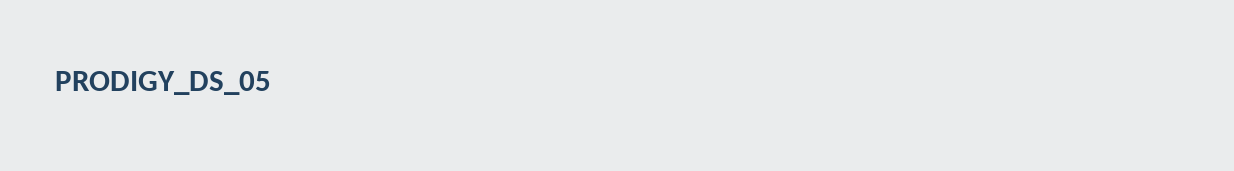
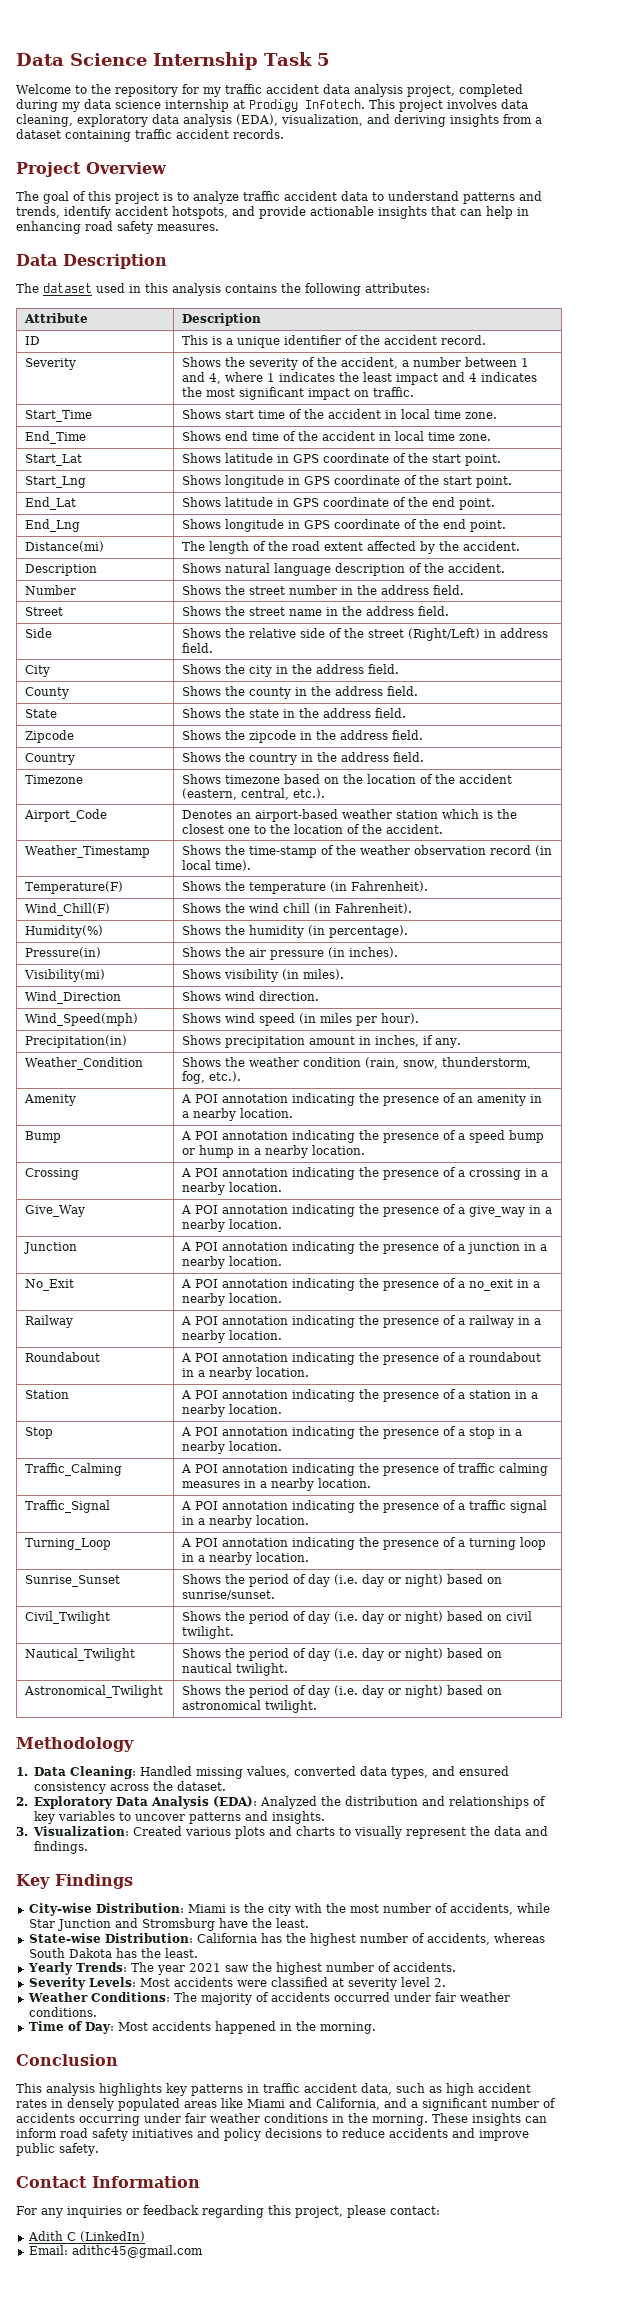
- PRODIGY_DS_05
+ Data Science Internship Task 5
+ Welcome to the repository for my traffic accident data analysis project, completed during my data science internship at Prodigy Infotech. This project involves data cleaning, exploratory data analysis (EDA), visualization, and deriving insights from a dataset containing traffic accident records.
+ Project Overview
+ The goal of this project is to analyze traffic accident data to understand patterns and trends, identify accident hotspots, and provide actionable insights that can help in enhancing road safety measures.
+ Data Description
+ The dataset used in this analysis contains the following attributes:
+ Attribute | Description
+ ID | This is a unique identifier of the accident record.
+ Severity | Shows the severity of the accident, a number between 1 and 4, where 1 indicates the least impact and 4 indicates the most significant impact on traffic.
+ Start_Time | Shows start time of the accident in local time zone.
+ End_Time | Shows end time of the accident in local time zone.
+ Start_Lat | Shows latitude in GPS coordinate of the start point.
+ Start_Lng | Shows longitude in GPS coordinate of the start point.
+ End_Lat | Shows latitude in GPS coordinate of the end point.
+ End_Lng | Shows longitude in GPS coordinate of the end point.
+ Distance(mi) | The length of the road extent affected by the accident.
+ Description | Shows natural language description of the accident.
+ Number | Shows the street number in the address field.
+ Street | Shows the street name in the address field.
+ Side | Shows the relative side of the street (Right/Left) in address field.
+ City | Shows the city in the address field.
+ County | Shows the county in the address field.
+ State | Shows the state in the address field.
+ Zipcode | Shows the zipcode in the address field.
+ Country | Shows the country in the address field.
+ Timezone | Shows timezone based on the location of the accident (eastern, central, etc.).
+ Airport_Code | Denotes an airport-based weather station which is the closest one to the location of the accident.
+ Weather_Timestamp | Shows the time-stamp of the weather observation record (in local time).
+ Temperature(F) | Shows the temperature (in Fahrenheit).
+ Wind_Chill(F) | Shows the wind chill (in Fahrenheit).
+ Humidity(%) | Shows the humidity (in percentage).
+ Pressure(in) | Shows the air pressure (in inches).
+ Visibility(mi) | Shows visibility (in miles).
+ Wind_Direction | Shows wind direction.
+ Wind_Speed(mph) | Shows wind speed (in miles per hour).
+ Precipitation(in) | Shows precipitation amount in inches, if any.
+ Weather_Condition | Shows the weather condition (rain, snow, thunderstorm, fog, etc.).
+ Amenity | A POI annotation indicating the presence of an amenity in a nearby location.
+ Bump | A POI annotation indicating the presence of a speed bump or hump in a nearby location.
+ Crossing | A POI annotation indicating the presence of a crossing in a nearby location.
+ Give_Way | A POI annotation indicating the presence of a give_way in a nearby location.
+ Junction | A POI annotation indicating the presence of a junction in a nearby location.
+ No_Exit | A POI annotation indicating the presence of a no_exit in a nearby location.
+ Railway | A POI annotation indicating the presence of a railway in a nearby location.
+ Roundabout | A POI annotation indicating the presence of a roundabout in a nearby location.
+ Station | A POI annotation indicating the presence of a station in a nearby location.
+ Stop | A POI annotation indicating the presence of a stop in a nearby location.
+ Traffic_Calming | A POI annotation indicating the presence of traffic calming measures in a nearby location.
+ Traffic_Signal | A POI annotation indicating the presence of a traffic signal in a nearby location.
+ Turning_Loop | A POI annotation indicating the presence of a turning loop in a nearby location.
+ Sunrise_Sunset | Shows the period of day (i.e. day or night) based on sunrise/sunset.
+ Civil_Twilight | Shows the period of day (i.e. day or night) based on civil twilight.
+ Nautical_Twilight | Shows the period of day (i.e. day or night) based on nautical twilight.
+ Astronomical_Twilight | Shows the period of day (i.e. day or night) based on astronomical twilight.
+ Methodology
+ 1. Data Cleaning: Handled missing values, converted data types, and ensured consistency across the dataset.
+ 2. Exploratory Data Analysis (EDA): Analyzed the distribution and relationships of key variables to uncover patterns and insights.
+ 3. Visualization: Created various plots and charts to visually represent the data and findings.
+ Key Findings
+ City-wise Distribution: Miami is the city with the most number of accidents, while Star Junction and Stromsburg have the least.
+ State-wise Distribution: California has the highest number of accidents, whereas South Dakota has the least.
+ Yearly Trends: The year 2021 saw the highest number of accidents.
+ Severity Levels: Most accidents were classified at severity level 2.
+ Weather Conditions: The majority of accidents occurred under fair weather conditions.
+ Time of Day: Most accidents happened in the morning.
+ Conclusion
+ This analysis highlights key patterns in traffic accident data, such as high accident rates in densely populated areas like Miami and California, and a significant number of accidents occurring under fair weather conditions in the morning. These insights can inform road safety initiatives and policy decisions to reduce accidents and improve public safety.
+ Contact Information
+ For any inquiries or feedback regarding this project, please contact:
+ Adith C (LinkedIn)
+ Email: adithc45@gmail.com

